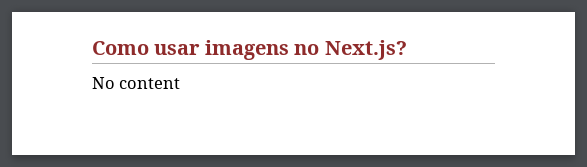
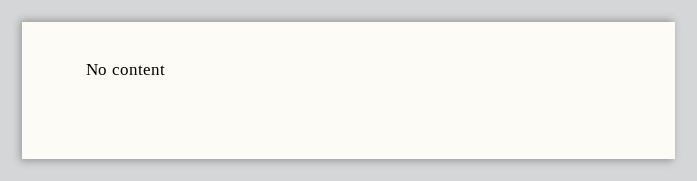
- Como usar imagens no Next.js?

